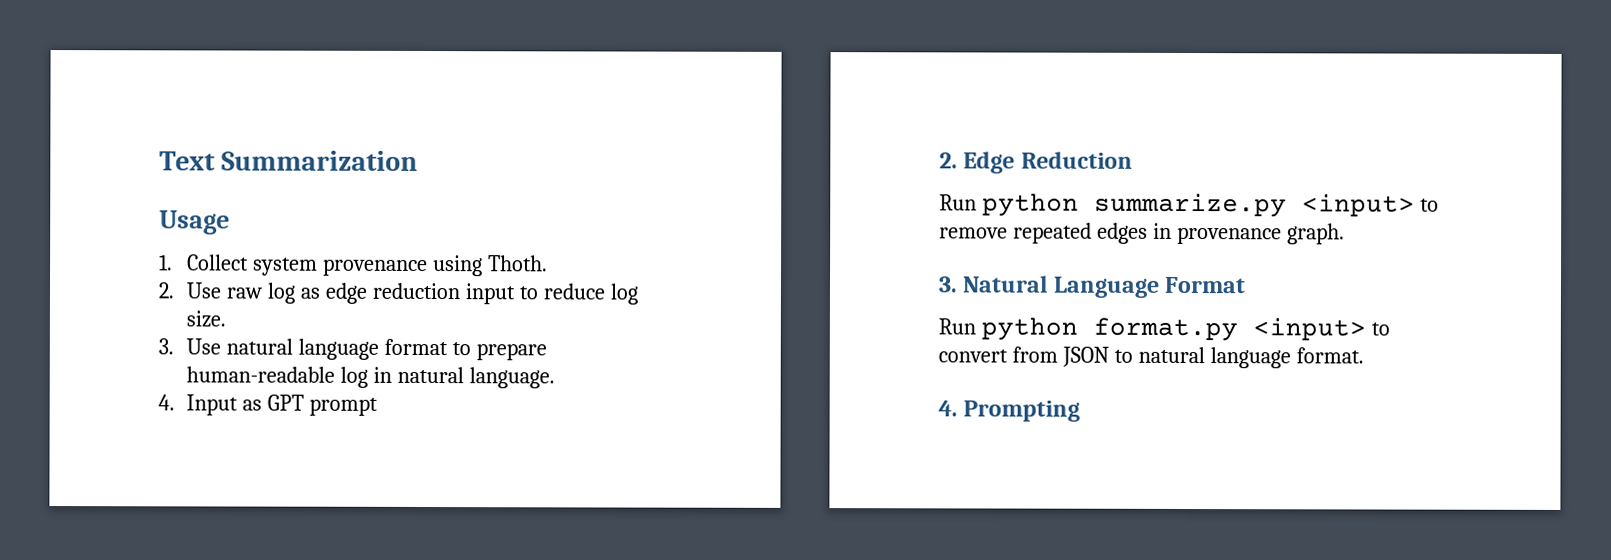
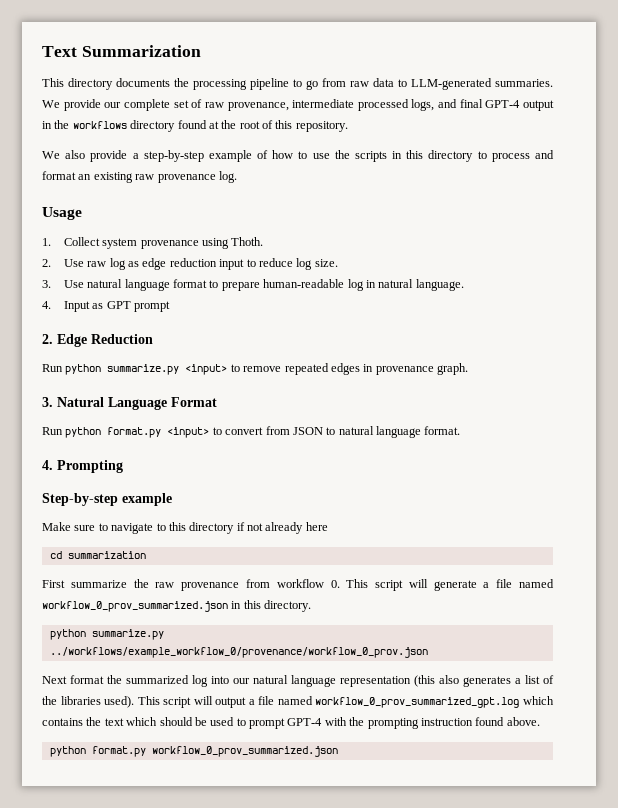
+ This directory documents the processing pipeline to go from raw data to LLM-generated summaries. We provide our complete set of raw provenance, intermediate processed logs, and final GPT-4 output in the workflows directory found at the root of this repository.
+ We also provide a step-by-step example of how to use the scripts in this directory to process and format an existing raw provenance log.
+ Step-by-step example
+ Make sure to navigate to this directory if not already here
+ cd summarization
+ First summarize the raw provenance from workflow 0. This script will generate a file named workflow_0_prov_summarized.json in this directory.
+ python summarize.py ../workflows/example_workflow_0/provenance/workflow_0_prov.json
+ Next format the summarized log into our natural language representation (this also generates a list of the libraries used). This script will output a file named workflow_0_prov_summarized_gpt.log which contains the text which should be used to prompt GPT-4 with the prompting instruction found above.
+ python format.py workflow_0_prov_summarized.json

